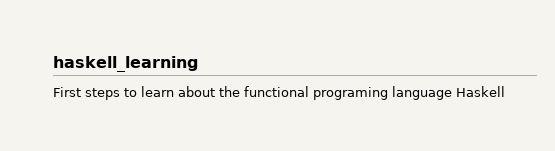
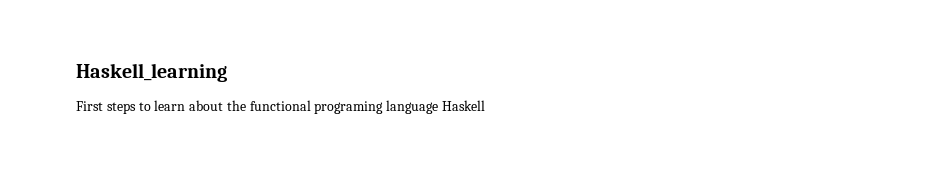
- haskell_learning
+ Haskell_learning

